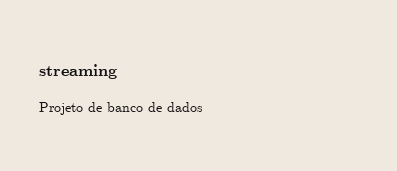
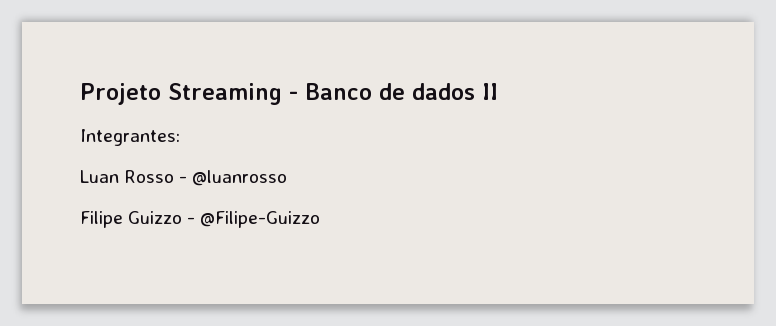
- streaming
- Projeto de banco de dados
+ Projeto Streaming - Banco de dados II
+ Integrantes:
+ Luan Rosso - @luanrosso
+ Filipe Guizzo - @Filipe-Guizzo

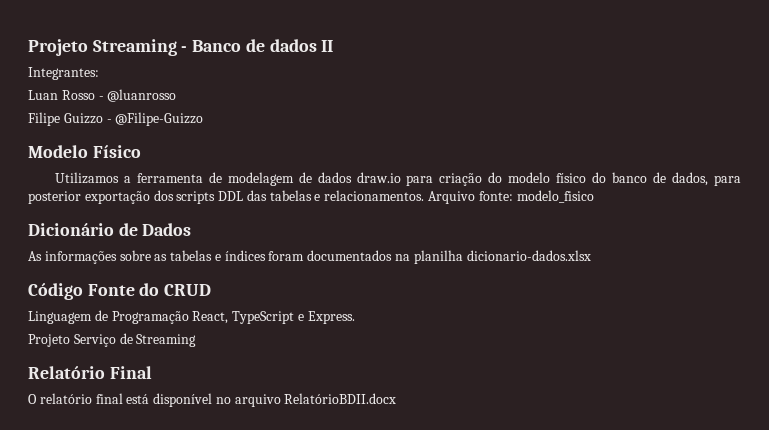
+ Modelo Físico
+ Utilizamos a ferramenta de modelagem de dados draw.io para criação do modelo físico do banco de dados, para posterior exportação dos scripts DDL das tabelas e relacionamentos. Arquivo fonte: modelo_fisico
+ Dicionário de Dados
+ As informações sobre as tabelas e índices foram documentados na planilha dicionario-dados.xlsx
+ Código Fonte do CRUD
+ Linguagem de Programação React, TypeScript e Express.
+ Projeto Serviço de Streaming
+ Relatório Final
+ O relatório final está disponível no arquivo RelatórioBDII.docx

